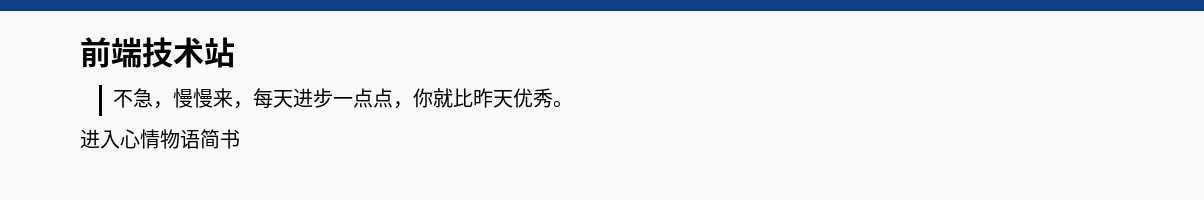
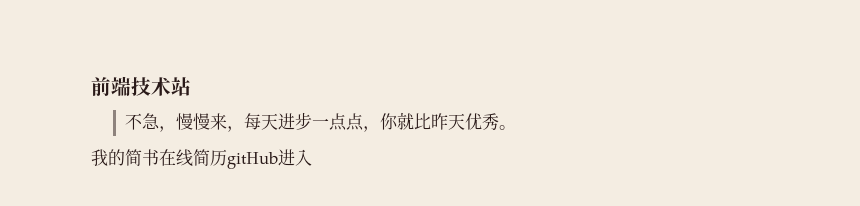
- 进入心情物语简书
+ 我的简书在线简历gitHub进入

